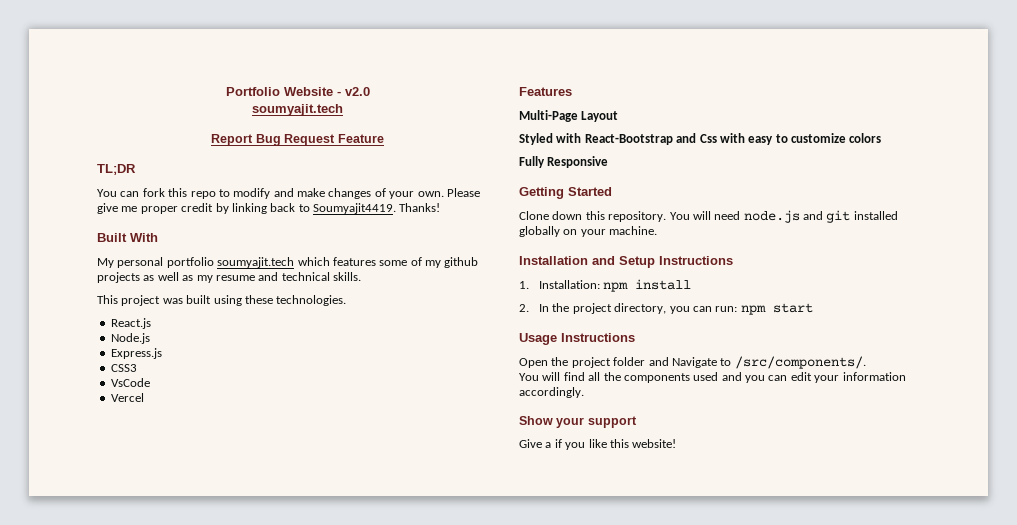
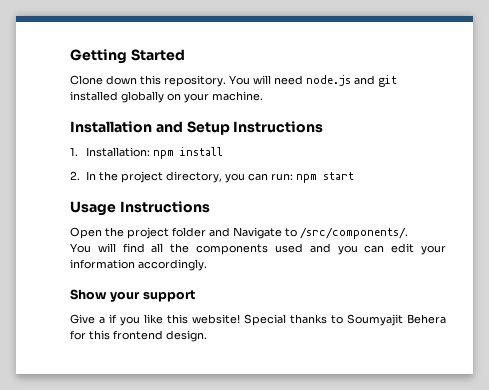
- Portfolio Website - v2.0
- soumyajit.tech
- Report Bug Request Feature
- TL;DR
- You can fork this repo to modify and make changes of your own. Please give me proper credit by linking back to Soumyajit4419. Thanks!
- Built With
- My personal portfolio soumyajit.tech which features some of my github projects as well as my resume and technical skills.
- This project was built using these technologies.
- React.js
- Node.js
- Express.js
- CSS3
- VsCode
- Vercel
- Features
- Multi-Page Layout
- Styled with React-Bootstrap and Css with easy to customize colors
- Fully Responsive
+ Special thanks to Soumyajit Behera for this frontend design.

